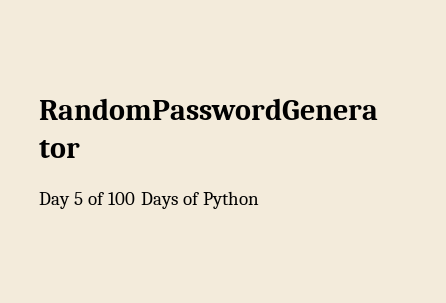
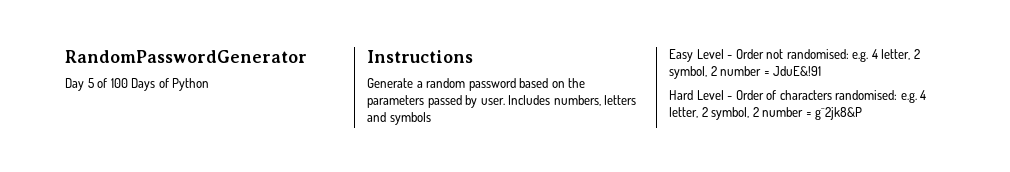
+ Instructions
+ Generate a random password based on the parameters passed by user. Includes numbers, letters and symbols
+ Easy Level - Order not randomised: e.g. 4 letter, 2 symbol, 2 number = JduE&!91
+ Hard Level - Order of characters randomised: e.g. 4 letter, 2 symbol, 2 number = g^2jk8&P

